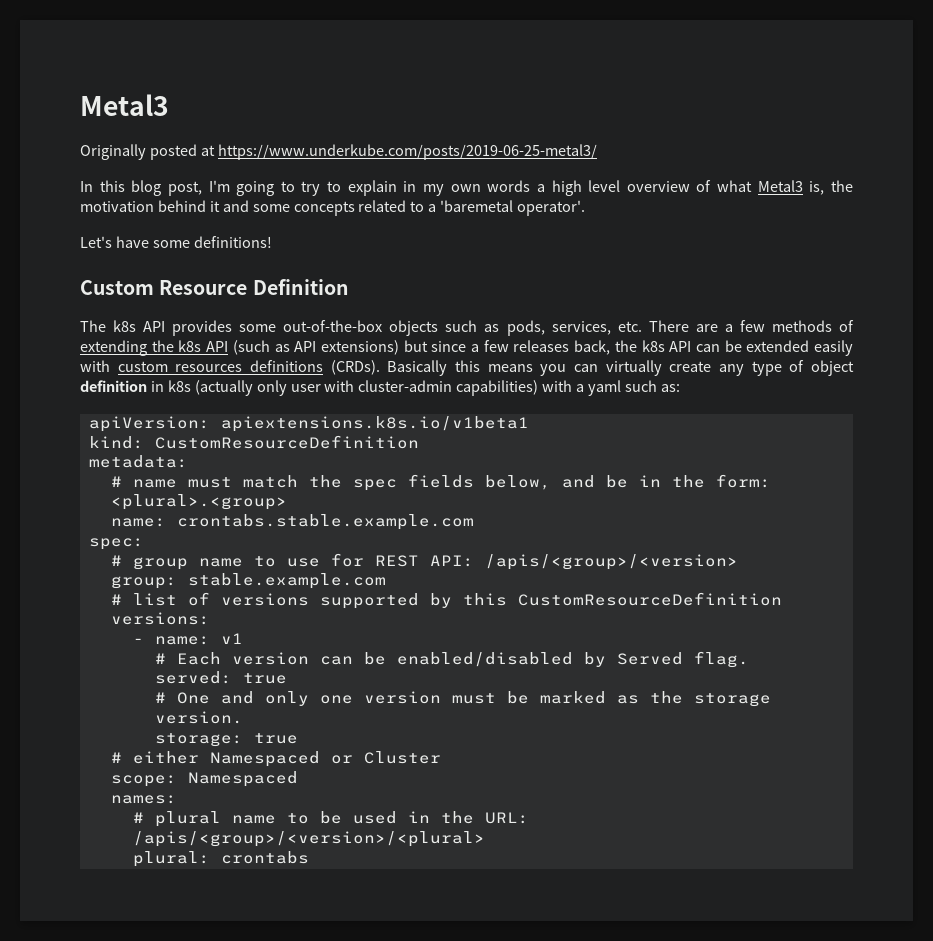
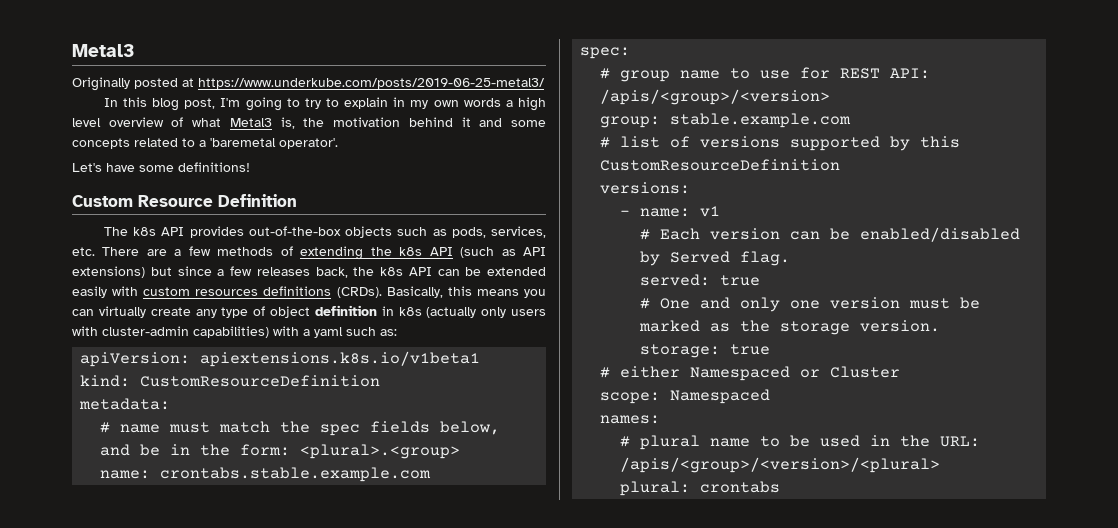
- The k8s API provides some out-of-the-box objects such as pods, services, etc. There are a few methods of extending the k8s API (such as API extensions) but since a few releases back, the k8s API can be extended easily with custom resources definitions (CRDs).
+ The k8s API provides out-of-the-box objects such as pods, services, etc. There are a few methods of extending the k8s API (such as API extensions) but since a few releases back, the k8s API can be extended easily with custom resources definitions (CRDs).
- Basically this means you can virtually create any type of object definition in k8s (actually only user with cluster-admin capabilities) with a yaml such as:
+ Basically, this means you can virtually create any type of object definition in k8s (actually only users with cluster-admin capabilities) with a yaml such as:

